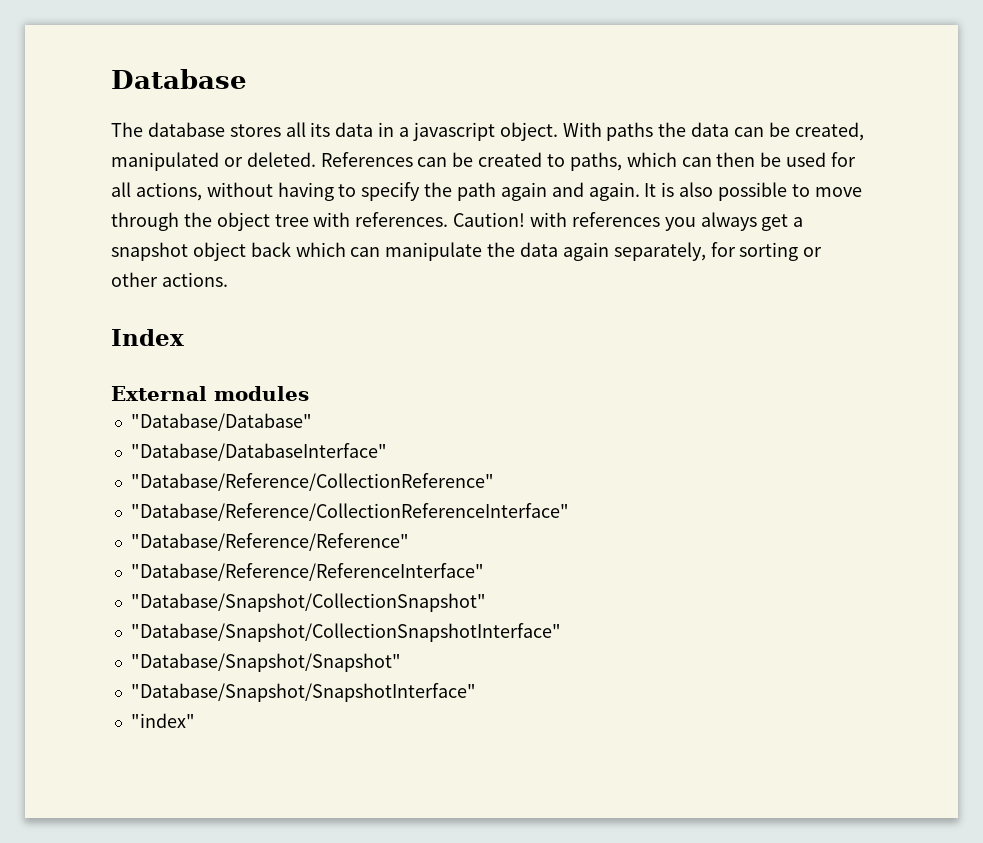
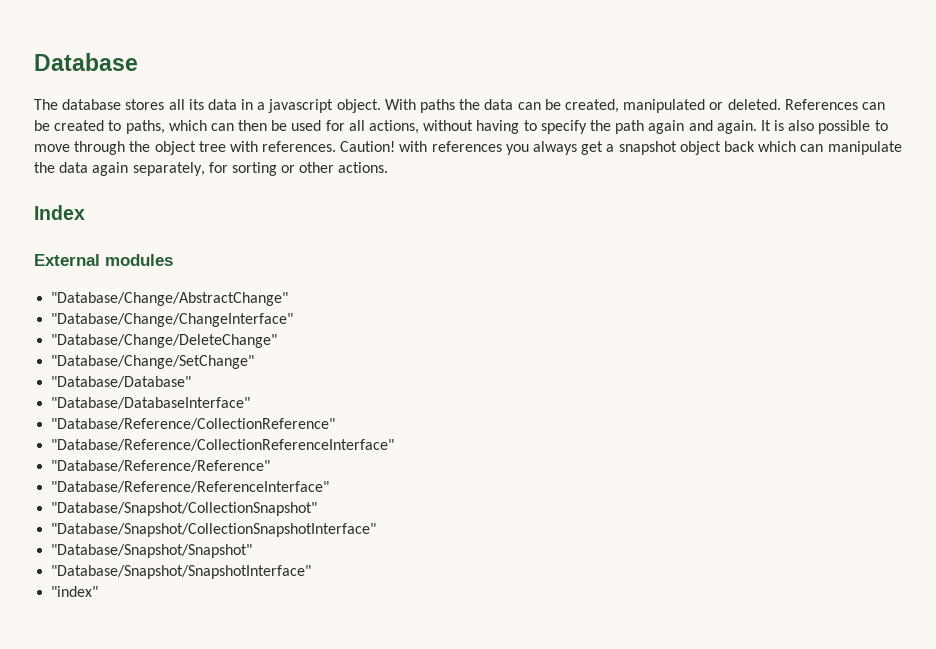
+ "Database/Change/AbstractChange"
+ "Database/Change/ChangeInterface"
+ "Database/Change/DeleteChange"
+ "Database/Change/SetChange"

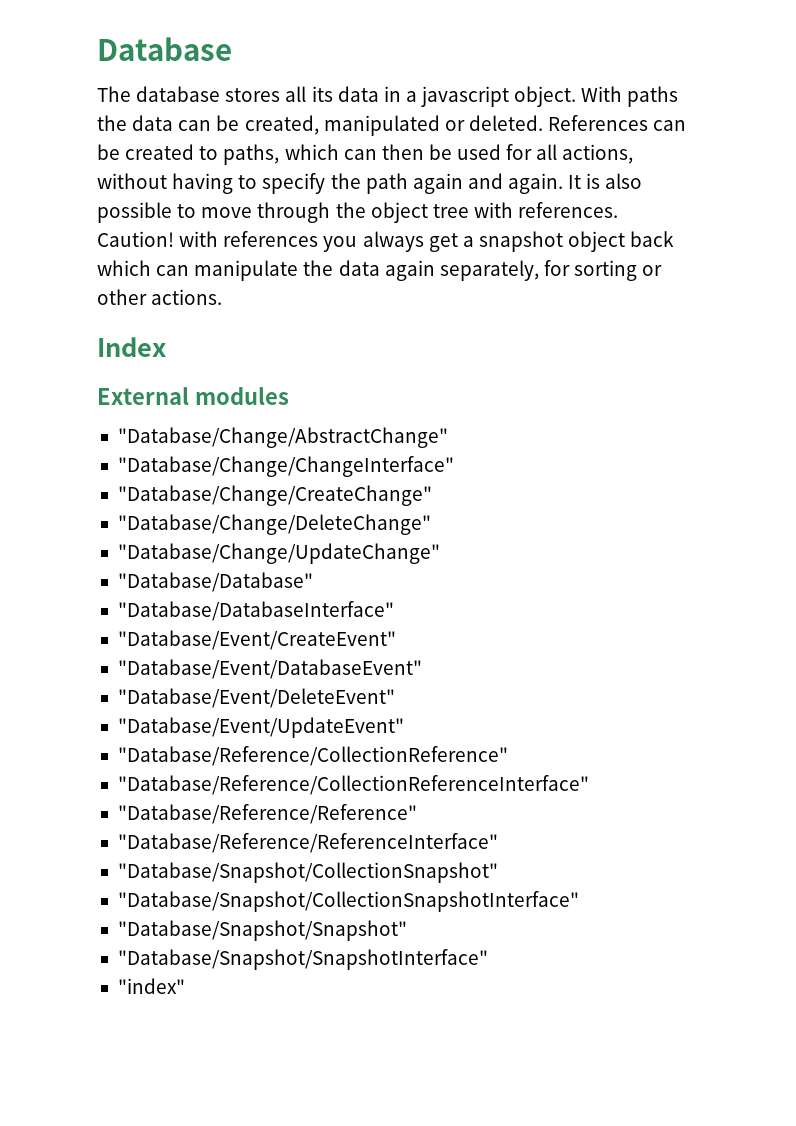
+ "Database/Change/CreateChange"
- "Database/Change/SetChange"
+ "Database/Change/UpdateChange"
+ "Database/Event/CreateEvent"
+ "Database/Event/DatabaseEvent"
+ "Database/Event/DeleteEvent"
+ "Database/Event/UpdateEvent"

